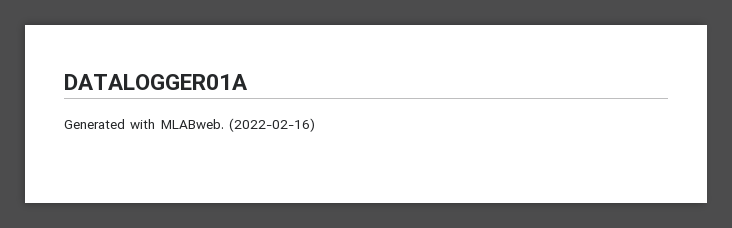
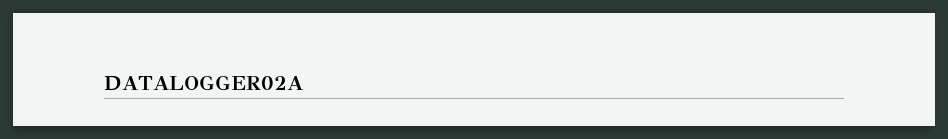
- DATALOGGER01A
- Generated with MLABweb. (2022-02-16)
+ DATALOGGER02A

